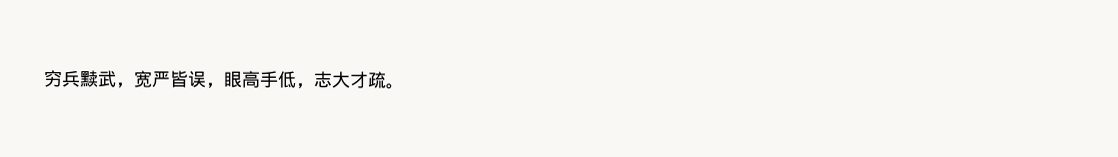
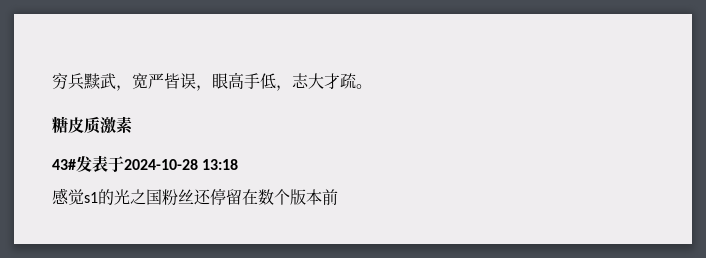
+ 糖皮质激素
+ 43#发表于2024-10-28 13:18
+ 感觉s1的光之国粉丝还停留在数个版本前

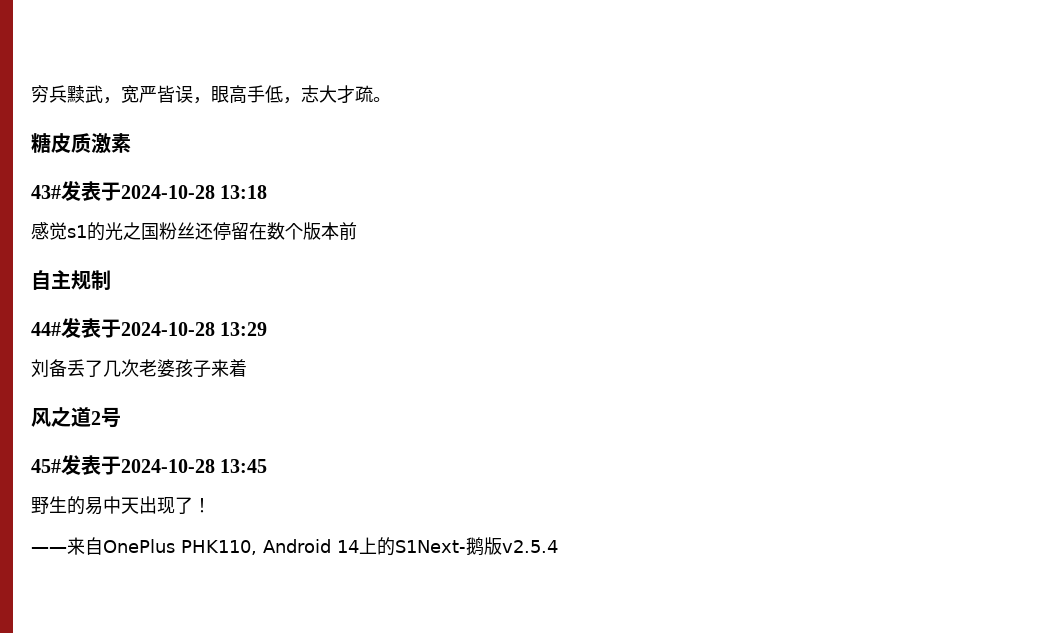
+ 自主规制
+ 44#发表于2024-10-28 13:29
+ 刘备丢了几次老婆孩子来着
+ 风之道2号
+ 45#发表于2024-10-28 13:45
+ 野生的易中天出现了！
+ ——来自OnePlus PHK110, Android 14上的S1Next-鹅版v2.5.4

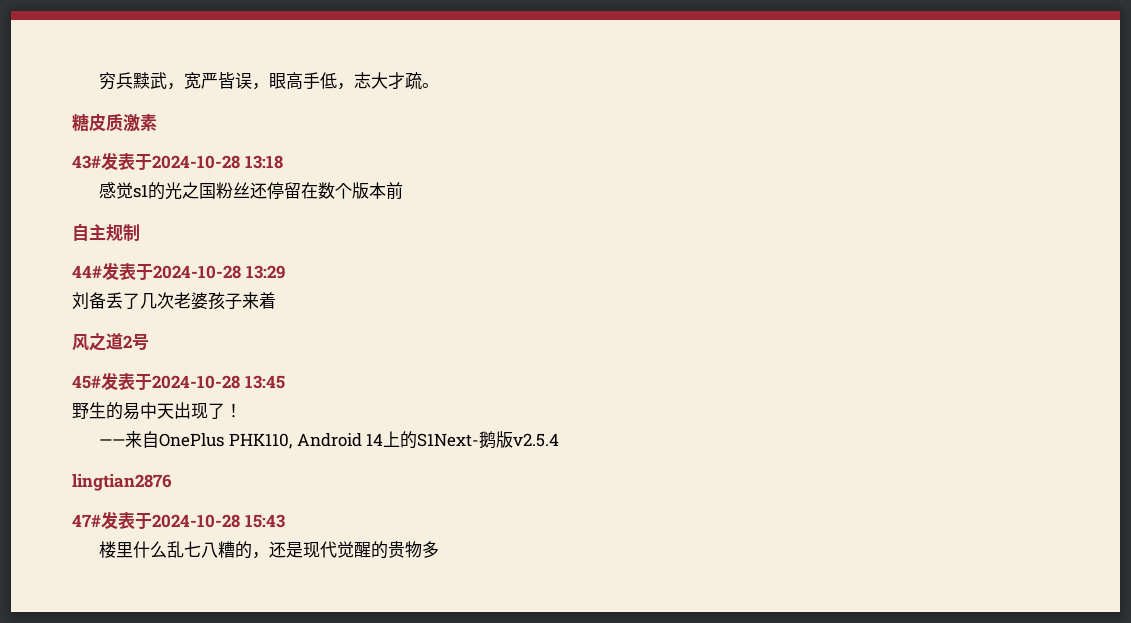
+ lingtian2876
+ 47#发表于2024-10-28 15:43
+ 楼里什么乱七八糟的，还是现代觉醒的贵物多

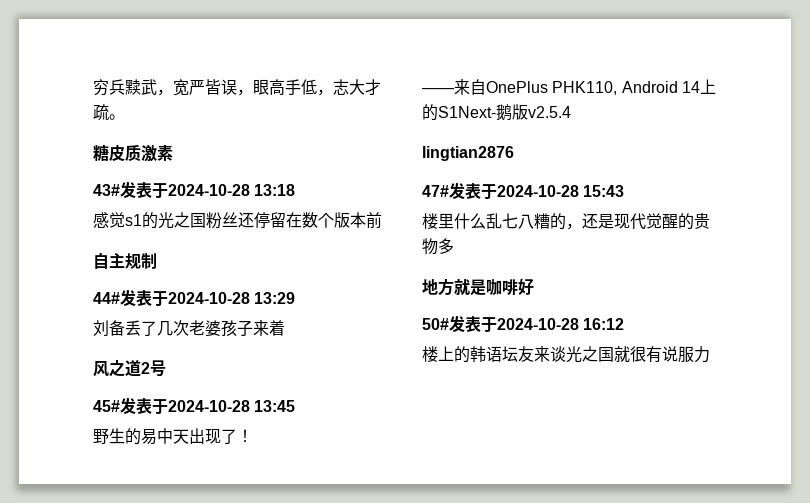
+ 地方就是咖啡好
+ 50#发表于2024-10-28 16:12
+ 楼上的韩语坛友来谈光之国就很有说服力

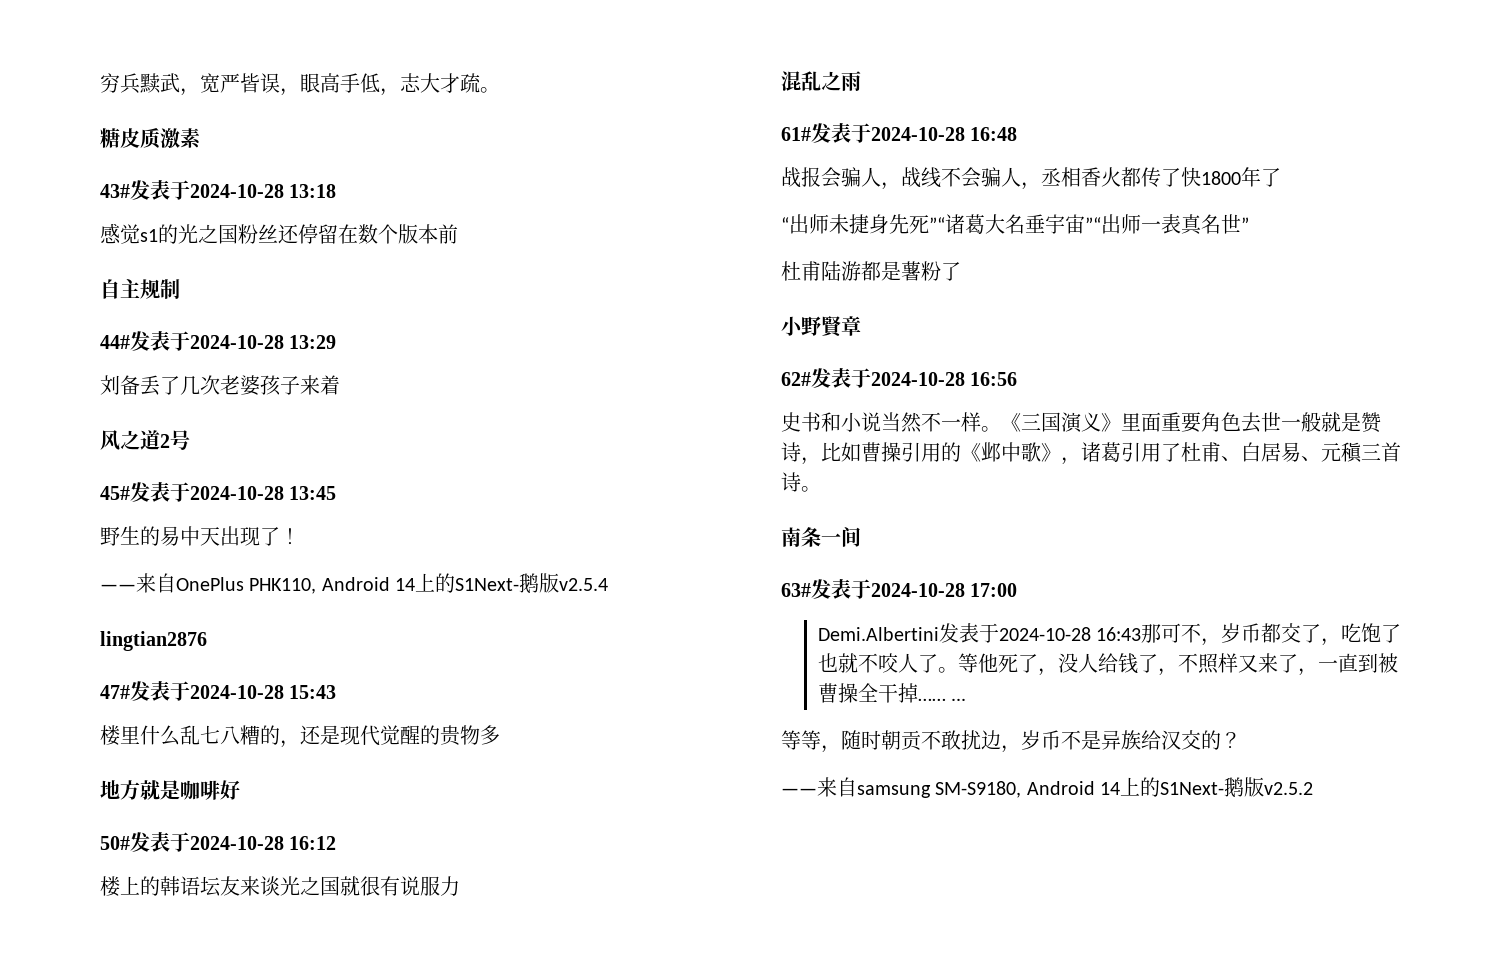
+ 混乱之雨
+ 61#发表于2024-10-28 16:48
+ 战报会骗人，战线不会骗人，丞相香火都传了快1800年了
+ “出师未捷身先死”“诸葛大名垂宇宙”“出师一表真名世”
+ 杜甫陆游都是薯粉了
+ 小野賢章
+ 62#发表于2024-10-28 16:56
+ 史书和小说当然不一样。《三国演义》里面重要角色去世一般就是赞诗，比如曹操引用的《邺中歌》，诸葛引用了杜甫、白居易、元稹三首诗。
+ 南条一间
+ 63#发表于2024-10-28 17:00
+ Demi.Albertini发表于2024-10-28 16:43那可不，岁币都交了，吃饱了也就不咬人了。等他死了，没人给钱了，不照样又来了，一直到被曹操全干掉…… ...
+ 等等，随时朝贡不敢扰边，岁币不是异族给汉交的？
+ ——来自samsung SM-S9180, Android 14上的S1Next-鹅版v2.5.2

